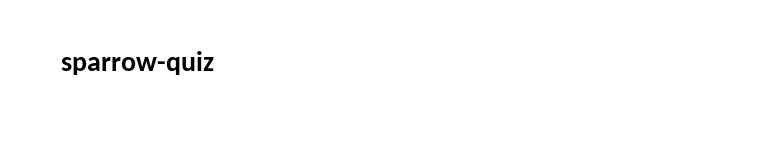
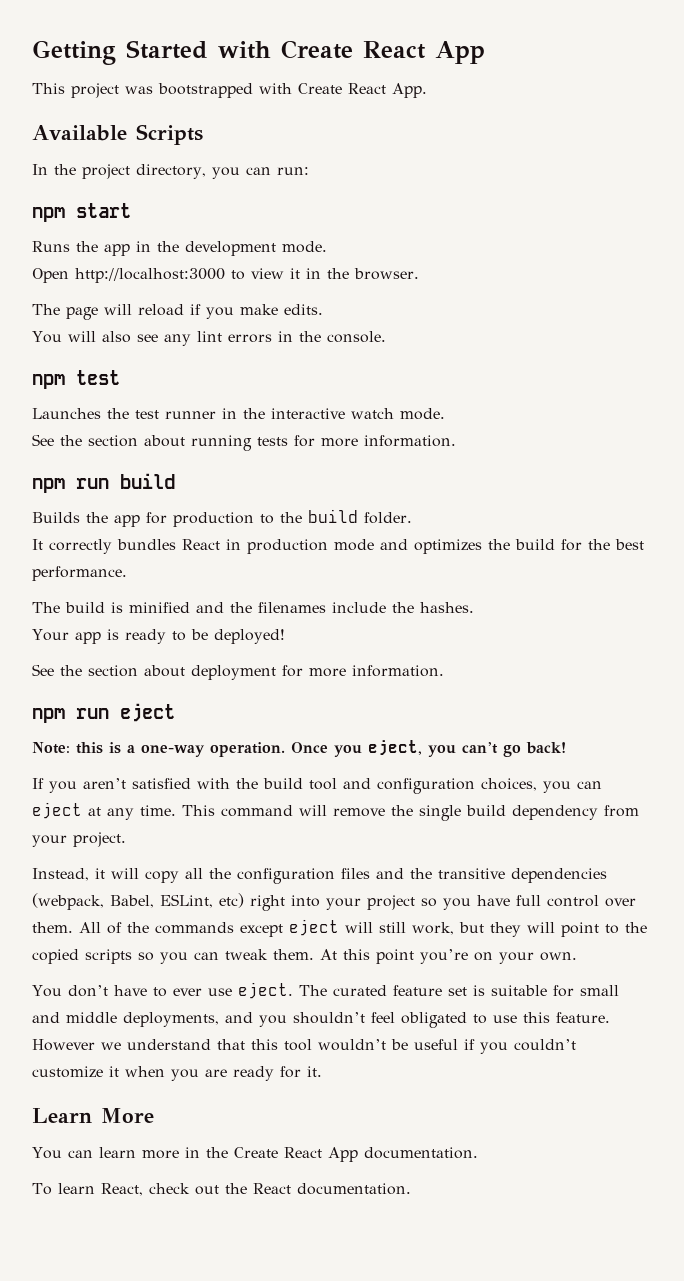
- sparrow-quiz
+ Getting Started with Create React App
+ This project was bootstrapped with Create React App.
+ Available Scripts
+ In the project directory, you can run:
+ npm start
+ Runs the app in the development mode.
+ Open http://localhost:3000 to view it in the browser.
+ The page will reload if you make edits.
+ You will also see any lint errors in the console.
+ npm test
+ Launches the test runner in the interactive watch mode.
+ See the section about running tests for more information.
+ npm run build
+ Builds the app for production to the build folder.
+ It correctly bundles React in production mode and optimizes the build for the best performance.
+ The build is minified and the filenames include the hashes.
+ Your app is ready to be deployed!
+ See the section about deployment for more information.
+ npm run eject
+ Note: this is a one-way operation. Once you eject, you can’t go back!
+ If you aren’t satisfied with the build tool and configuration choices, you can eject at any time. This command will remove the single build dependency from your project.
+ Instead, it will copy all the configuration files and the transitive dependencies (webpack, Babel, ESLint, etc) right into your project so you have full control over them. All of the commands except eject will still work, but they will point to the copied scripts so you can tweak them. At this point you’re on your own.
+ You don’t have to ever use eject. The curated feature set is suitable for small and middle deployments, and you shouldn’t feel obligated to use this feature. However we understand that this tool wouldn’t be useful if you couldn’t customize it when you are ready for it.
+ Learn More
+ You can learn more in the Create React App documentation.
+ To learn React, check out the React documentation.

